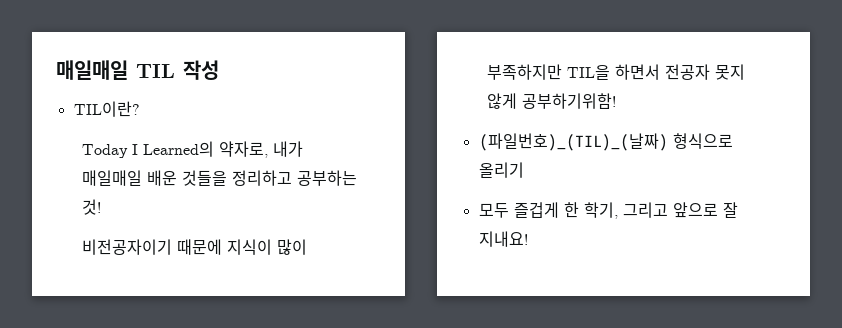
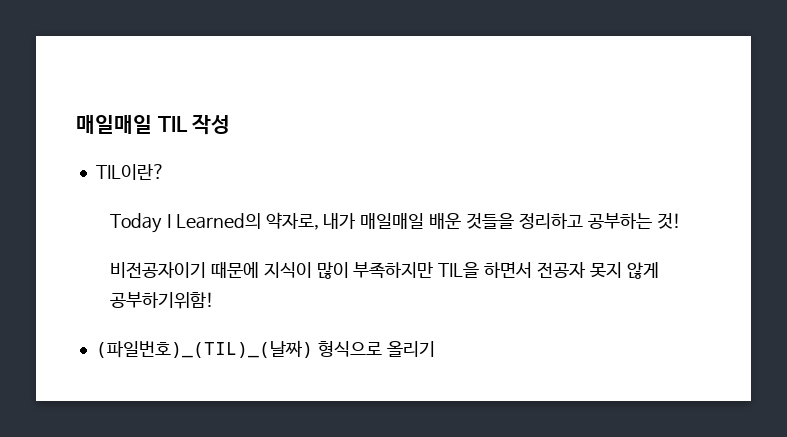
- 모두 즐겁게 한 학기, 그리고 앞으로 잘 지내요!

